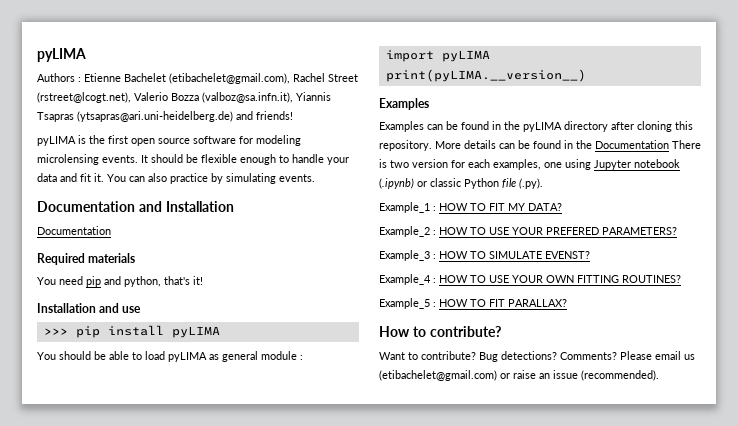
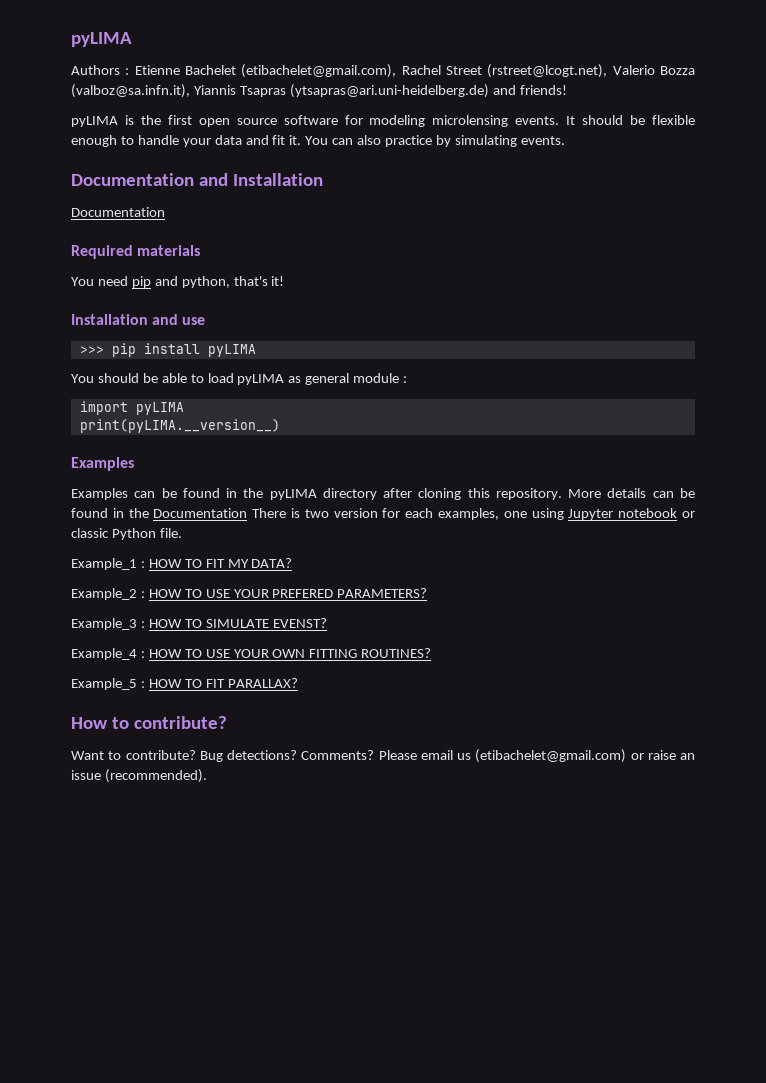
- More details can be found in the Documentation There is two version for each examples, one using Jupyter notebook (.ipynb) or classic Python file (.py).
+ More details can be found in the Documentation There is two version for each examples, one using Jupyter notebook or classic Python file.

